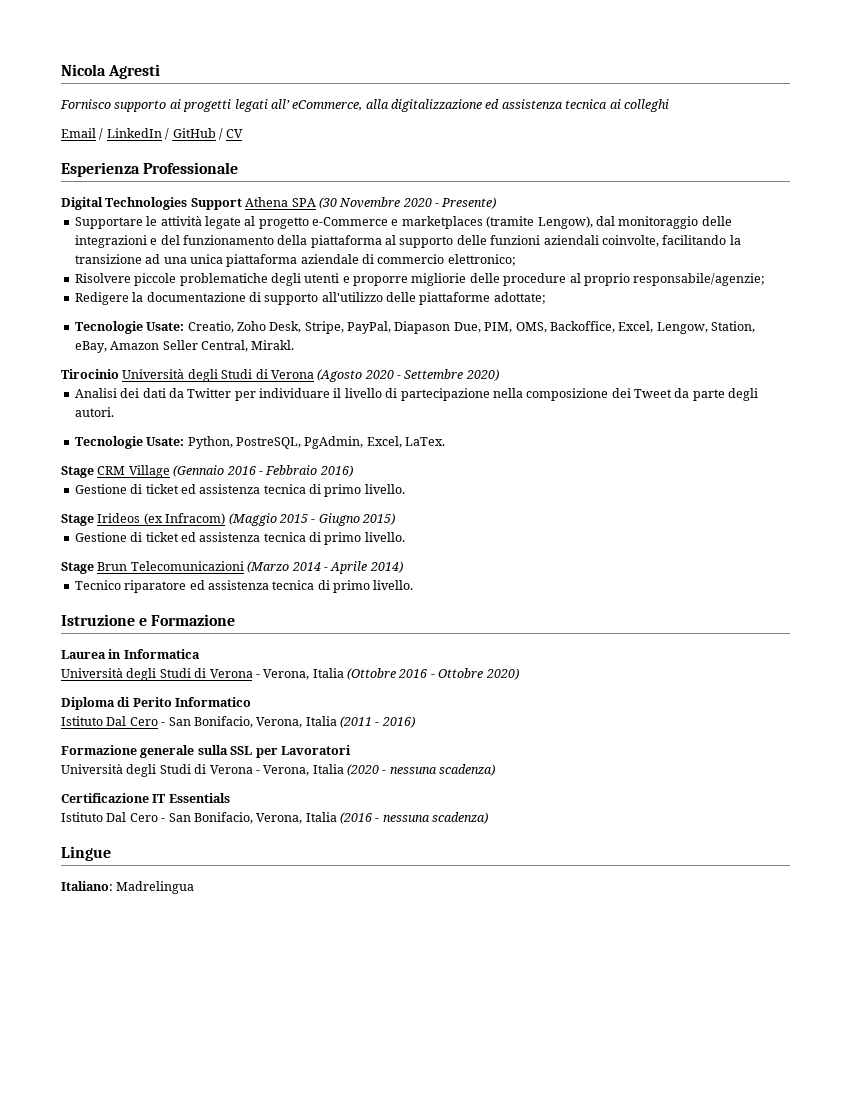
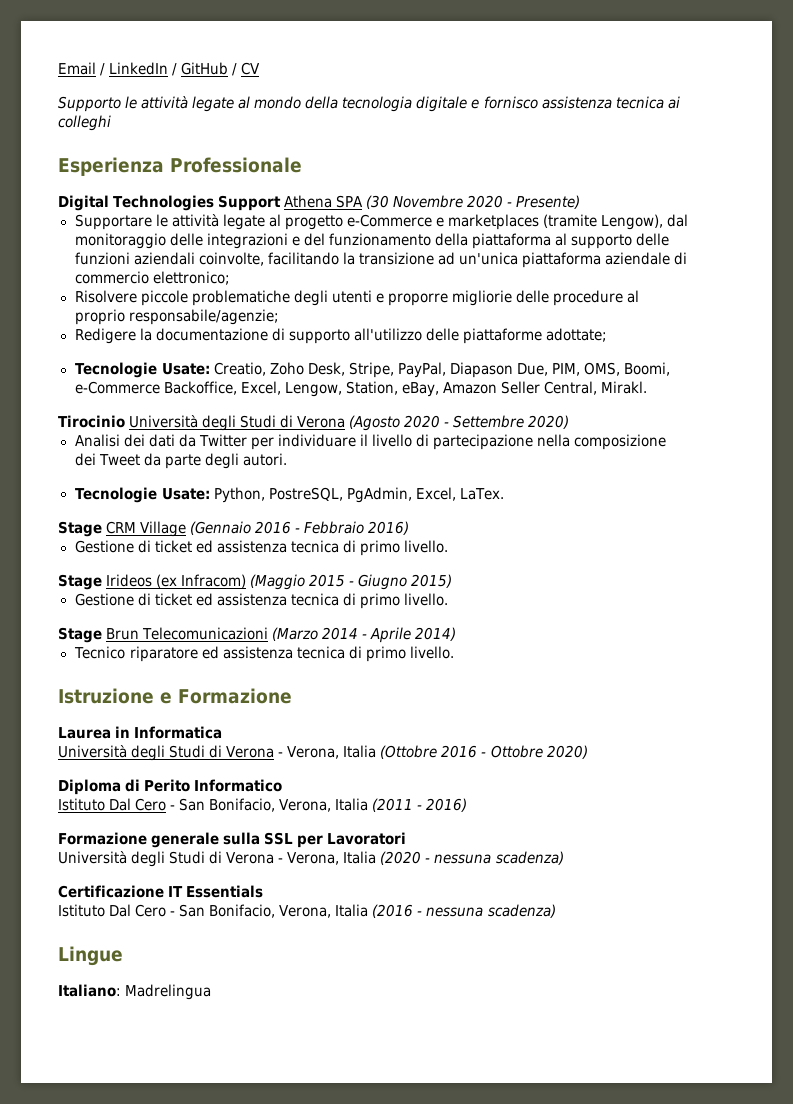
- Nicola Agresti
- Fornisco supporto ai progetti legati all’ eCommerce, alla digitalizzazione ed assistenza tecnica ai colleghi
+ Supporto le attività legate al mondo della tecnologia digitale e fornisco assistenza tecnica ai colleghi
- Supportare le attività legate al progetto e-Commerce e marketplaces (tramite Lengow), dal monitoraggio delle integrazioni e del funzionamento della piattaforma al supporto delle funzioni aziendali coinvolte, facilitando la transizione ad una unica piattaforma aziendale di commercio elettronico;
+ Supportare le attività legate al progetto e-Commerce e marketplaces (tramite Lengow), dal monitoraggio delle integrazioni e del funzionamento della piattaforma al supporto delle funzioni aziendali coinvolte, facilitando la transizione ad un'unica piattaforma aziendale di commercio elettronico;
- Tecnologie Usate: Creatio, Zoho Desk, Stripe, PayPal, Diapason Due, PIM, OMS, Backoffice, Excel, Lengow, Station, eBay, Amazon Seller Central, Mirakl.
+ Tecnologie Usate: Creatio, Zoho Desk, Stripe, PayPal, Diapason Due, PIM, OMS, Boomi, e-Commerce Backoffice, Excel, Lengow, Station, eBay, Amazon Seller Central, Mirakl.

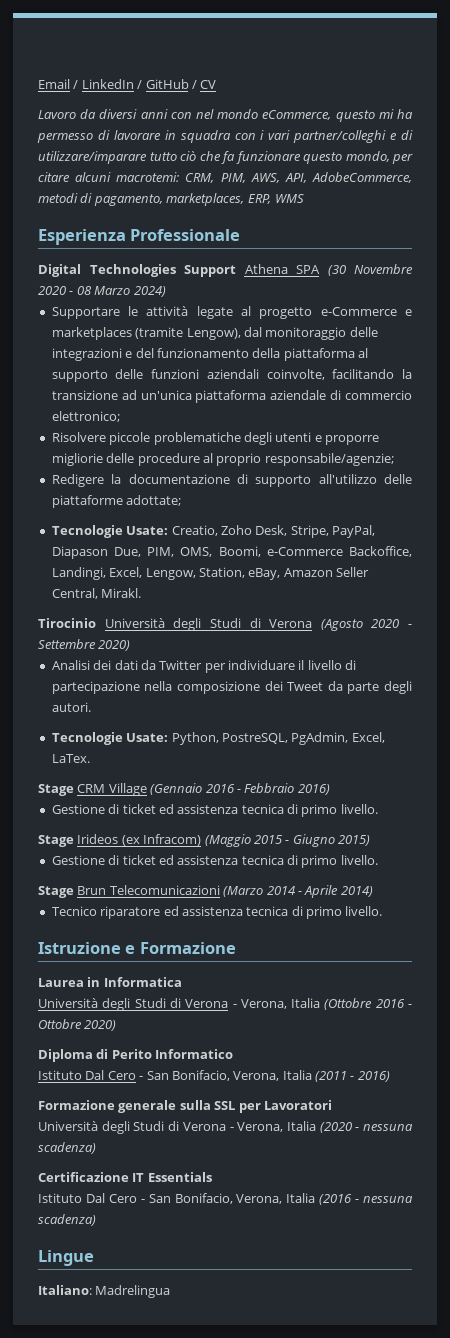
- Supporto le attività legate al mondo della tecnologia digitale e fornisco assistenza tecnica ai colleghi
+ Lavoro da diversi anni con nel mondo eCommerce, questo mi ha permesso di lavorare in squadra con i vari partner/colleghi e di utilizzare/imparare tutto ciò che fa funzionare questo mondo, per citare alcuni macrotemi: CRM, PIM, AWS, API, AdobeCommerce, metodi di pagamento, marketplaces, ERP, WMS
- Digital Technologies Support Athena SPA (30 Novembre 2020 - Presente)
+ Digital Technologies Support Athena SPA (30 Novembre 2020 - 08 Marzo 2024)
- Tecnologie Usate: Creatio, Zoho Desk, Stripe, PayPal, Diapason Due, PIM, OMS, Boomi, e-Commerce Backoffice, Excel, Lengow, Station, eBay, Amazon Seller Central, Mirakl.
+ Tecnologie Usate: Creatio, Zoho Desk, Stripe, PayPal, Diapason Due, PIM, OMS, Boomi, e-Commerce Backoffice, Landingi, Excel, Lengow, Station, eBay, Amazon Seller Central, Mirakl.

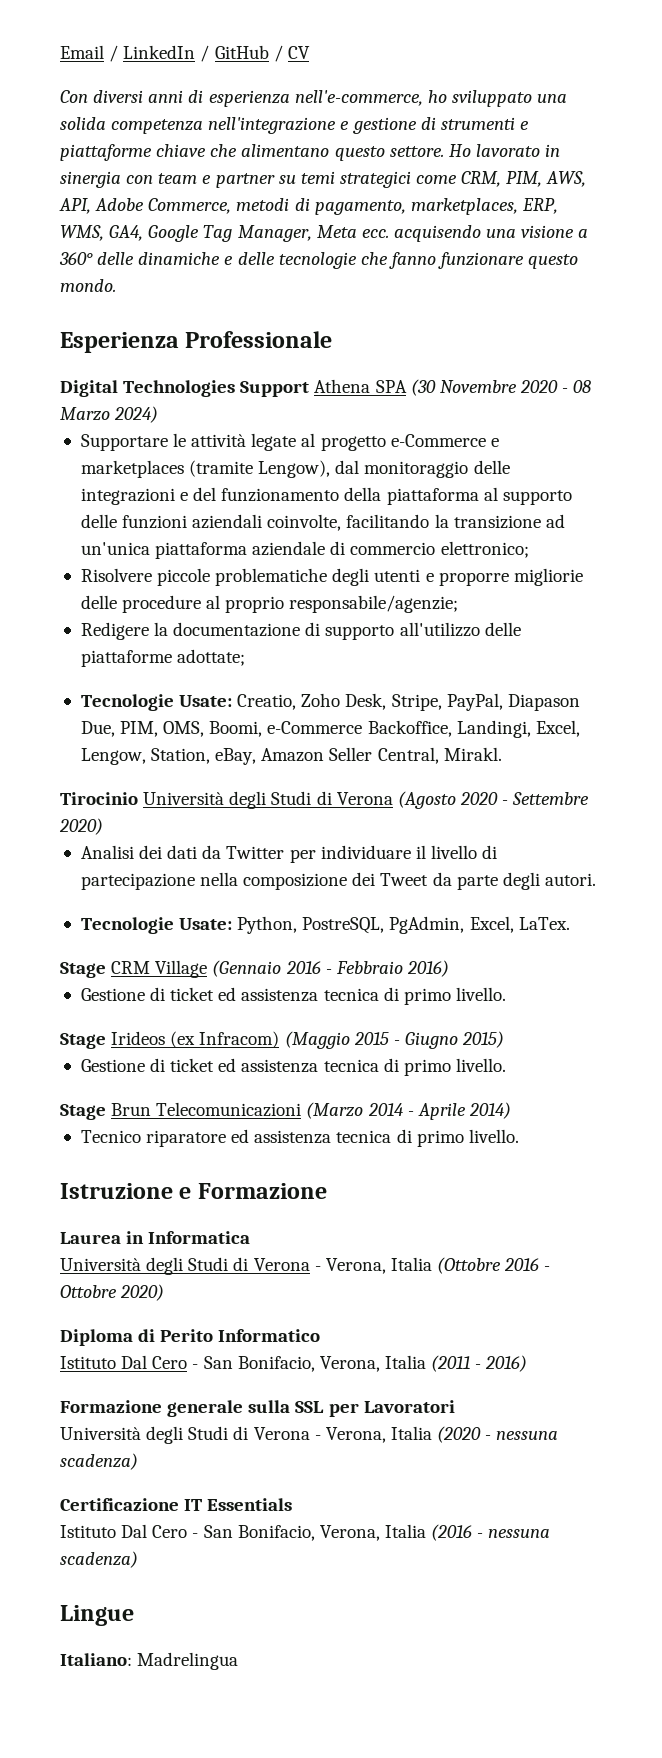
- Lavoro da diversi anni con nel mondo eCommerce, questo mi ha permesso di lavorare in squadra con i vari partner/colleghi e di utilizzare/imparare tutto ciò che fa funzionare questo mondo, per citare alcuni macrotemi: CRM, PIM, AWS, API, AdobeCommerce, metodi di pagamento, marketplaces, ERP, WMS
+ Con diversi anni di esperienza nell'e-commerce, ho sviluppato una solida competenza nell'integrazione e gestione di strumenti e piattaforme chiave che alimentano questo settore. Ho lavorato in sinergia con team e partner su temi strategici come CRM, PIM, AWS, API, Adobe Commerce, metodi di pagamento, marketplaces, ERP, WMS, GA4, Google Tag Manager, Meta ecc. acquisendo una visione a 360° delle dinamiche e delle tecnologie che fanno funzionare questo mondo.

